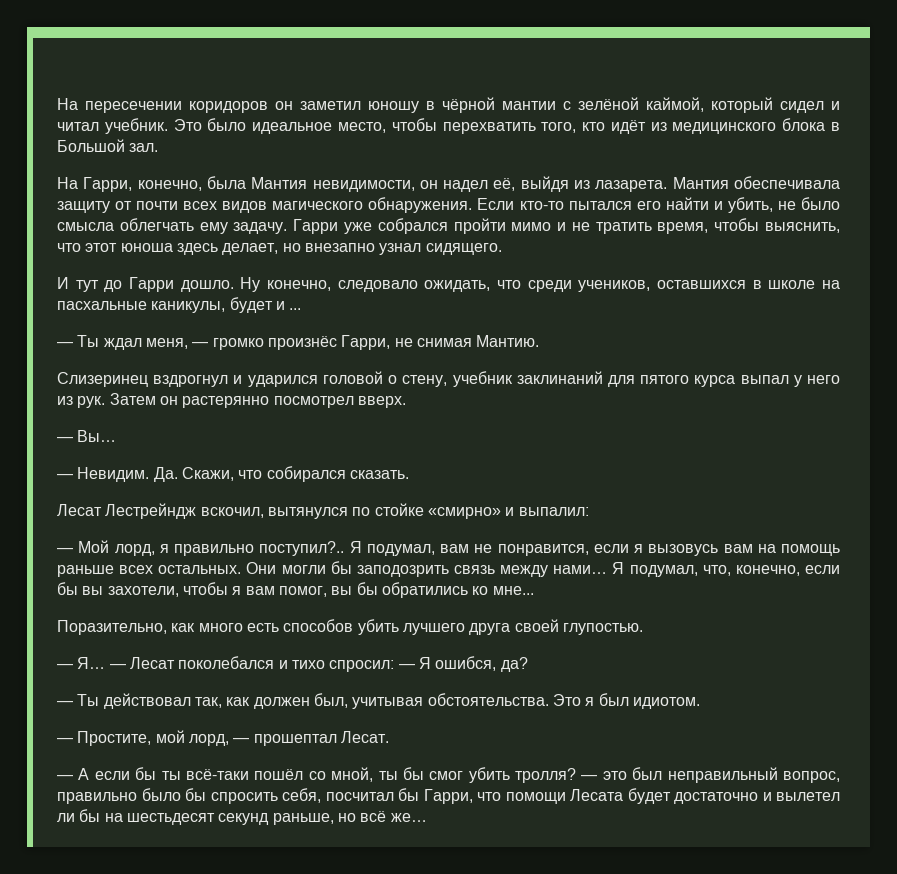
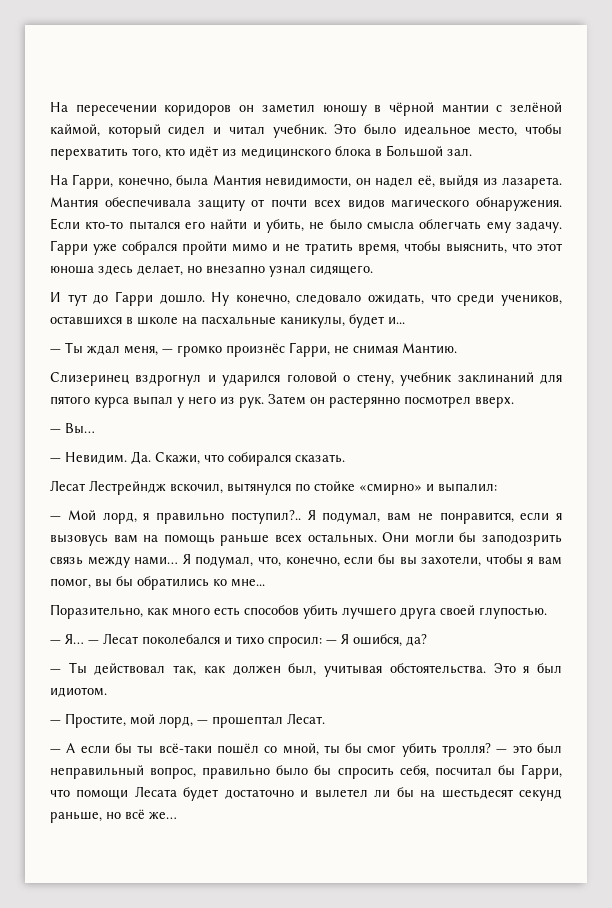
- Ну конечно, следовало ожидать, что среди учеников, оставшихся в школе на пасхальные каникулы, будет и ...
+ Ну конечно, следовало ожидать, что среди учеников, оставшихся в школе на пасхальные каникулы, будет и...

